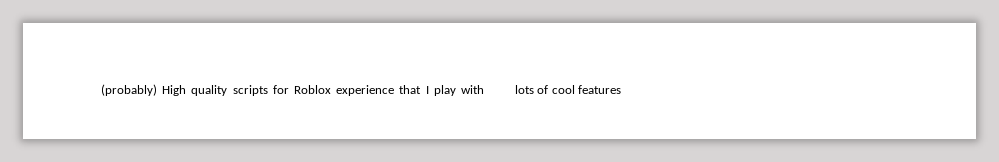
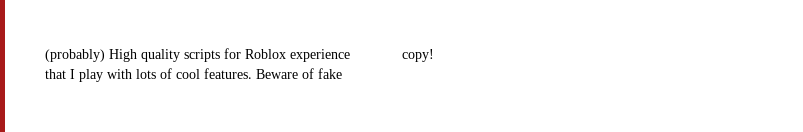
- (probably) High quality scripts for Roblox experience that I play with lots of cool features
+ (probably) High quality scripts for Roblox experience that I play with lots of cool features. Beware of fake copy!

